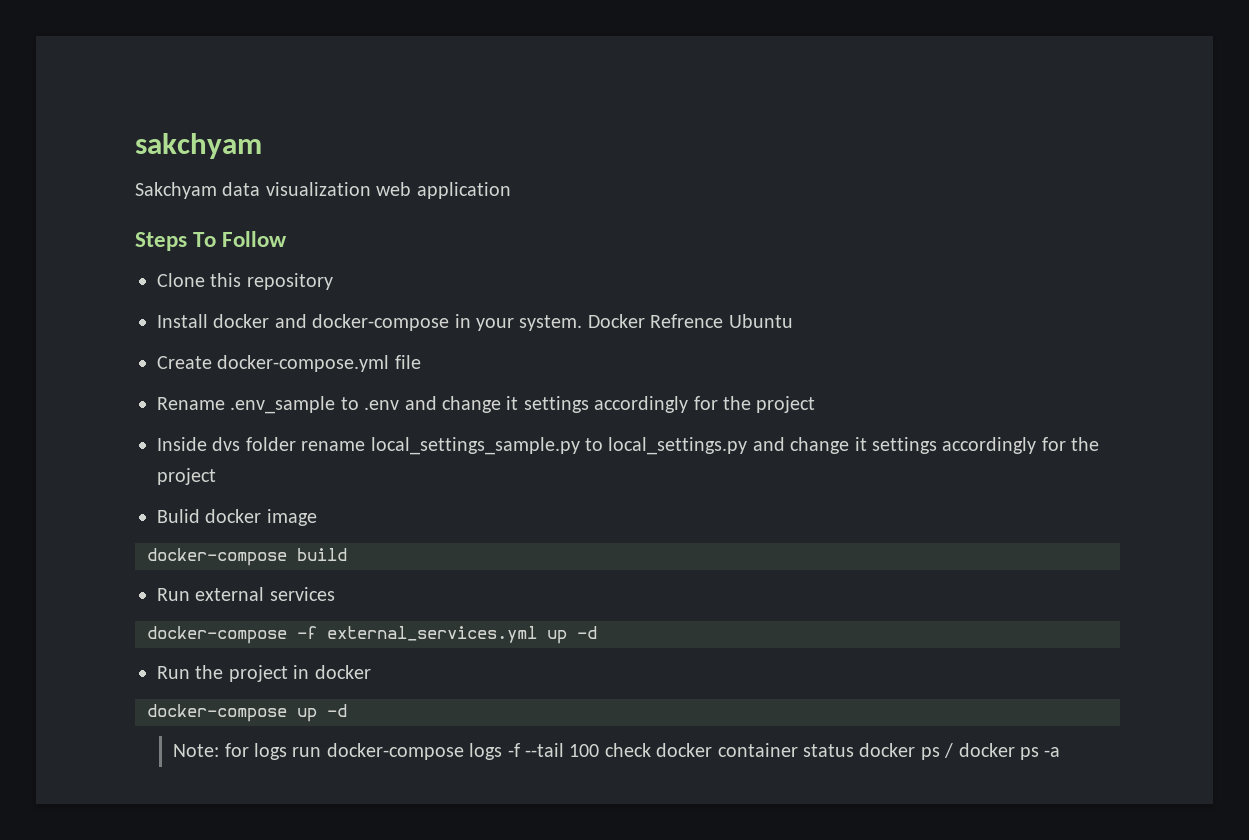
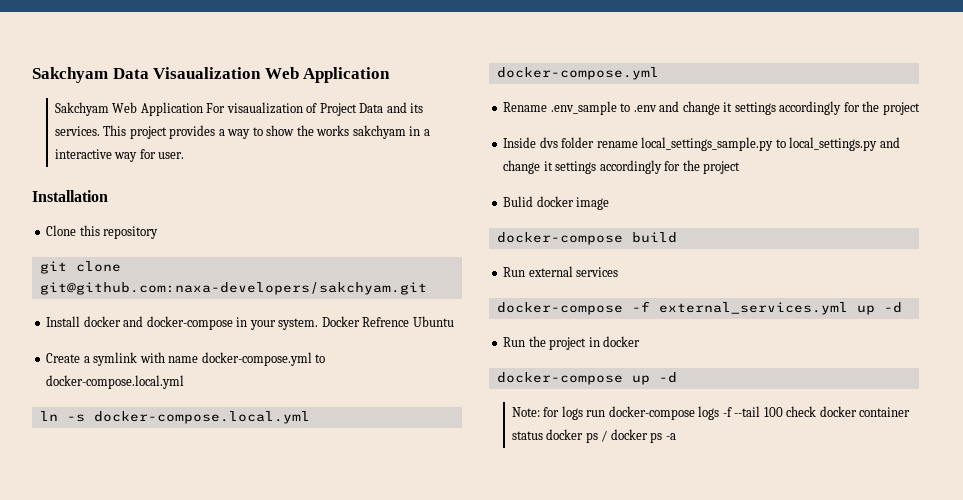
- sakchyam
- Sakchyam data visualization web application
- Steps To Follow
+ Sakchyam Data Visaualization Web Application
+ Sakchyam Web Application For visaualization of Project Data and its services. This project provides a way to show the works sakchyam in a interactive way for user.
+ Installation
+ git clone git@github.com:naxa-developers/sakchyam.git
- Create docker-compose.yml file
+ Create a symlink with name docker-compose.yml to docker-compose.local.yml
+ ln -s docker-compose.local.yml docker-compose.yml

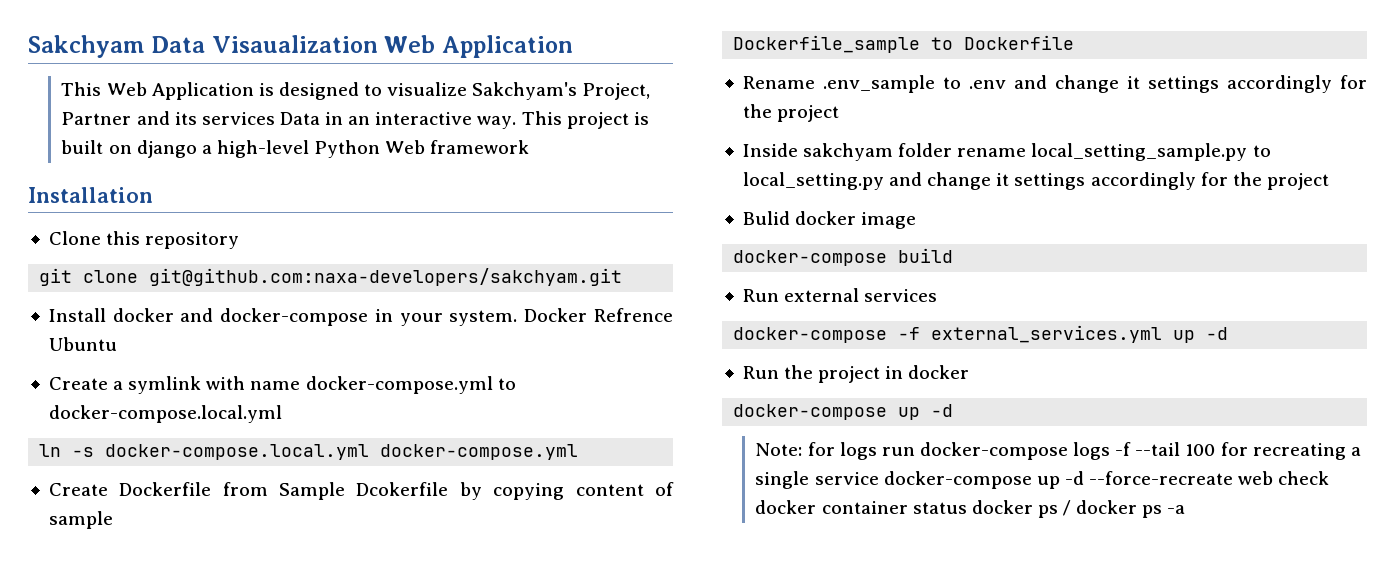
- Sakchyam Web Application For visaualization of Project Data and its services. This project provides a way to show the works sakchyam in a interactive way for user.
+ This Web Application is designed to visualize Sakchyam's Project, Partner and its services Data in an interactive way. This project is built on django a high-level Python Web framework
+ Create Dockerfile from Sample Dcokerfile by copying content of sample
+ Dockerfile_sample to Dockerfile
- Inside dvs folder rename local_settings_sample.py to local_settings.py and change it settings accordingly for the project
+ Inside sakchyam folder rename local_setting_sample.py to local_setting.py and change it settings accordingly for the project
- Note: for logs run docker-compose logs -f --tail 100 check docker container status docker ps / docker ps -a
+ Note: for logs run docker-compose logs -f --tail 100 for recreating a single service docker-compose up -d --force-recreate web check docker container status docker ps / docker ps -a

